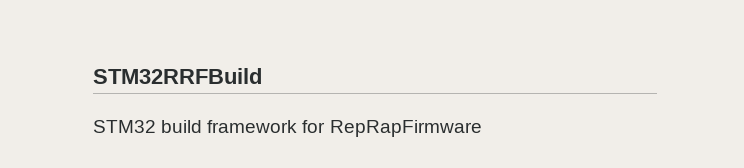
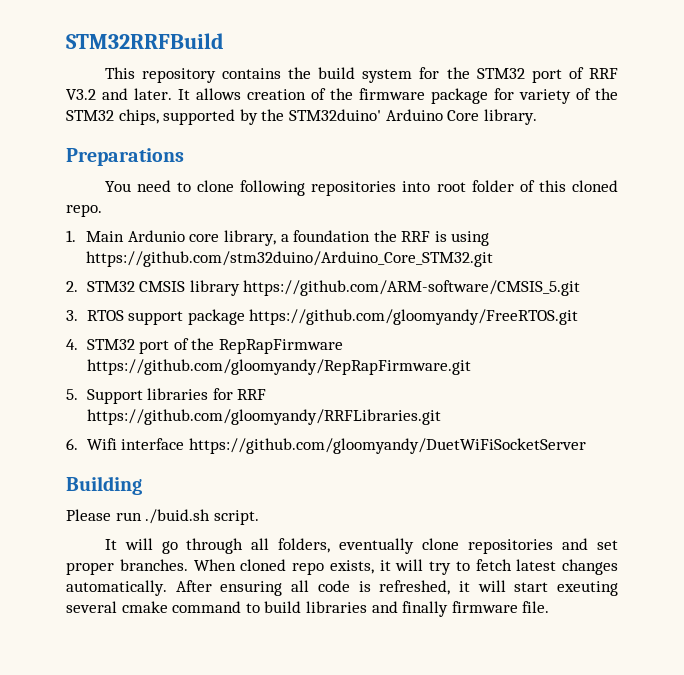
- STM32 build framework for RepRapFirmware
+ This repository contains the build system for the STM32 port of RRF V3.2 and later. It allows creation of the firmware package for variety of the STM32 chips, supported by the STM32duino' Arduino Core library.
+ Preparations
+ You need to clone following repositories into root folder of this cloned repo.
+ 1. Main Ardunio core library, a foundation the RRF is using https://github.com/stm32duino/Arduino_Core_STM32.git
+ 2. STM32 CMSIS library https://github.com/ARM-software/CMSIS_5.git
+ 3. RTOS support package https://github.com/gloomyandy/FreeRTOS.git
+ 4. STM32 port of the RepRapFirmware https://github.com/gloomyandy/RepRapFirmware.git
+ 5. Support libraries for RRF https://github.com/gloomyandy/RRFLibraries.git
+ 6. Wifi interface https://github.com/gloomyandy/DuetWiFiSocketServer
+ Building
+ Please run ./buid.sh script.
+ It will go through all folders, eventually clone repositories and set proper branches. When cloned repo exists, it will try to fetch latest changes automatically. After ensuring all code is refreshed, it will start exeuting several cmake command to build libraries and finally firmware file.

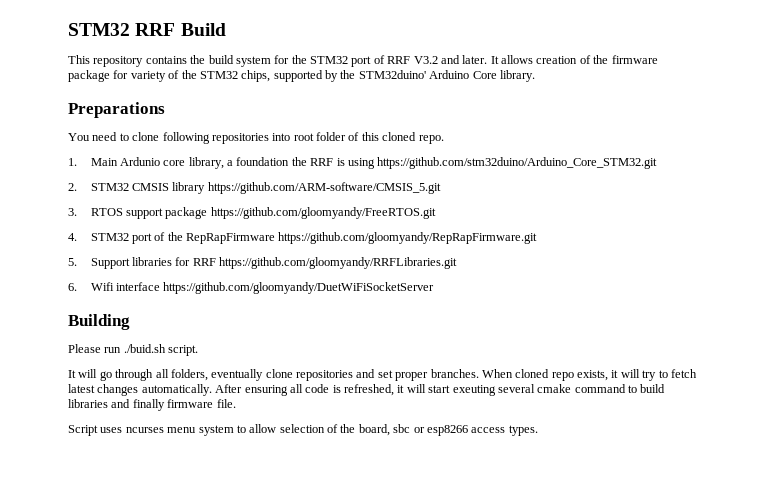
- STM32RRFBuild
+ STM32 RRF Build
+ Script uses ncurses menu system to allow selection of the board, sbc or esp8266 access types.

